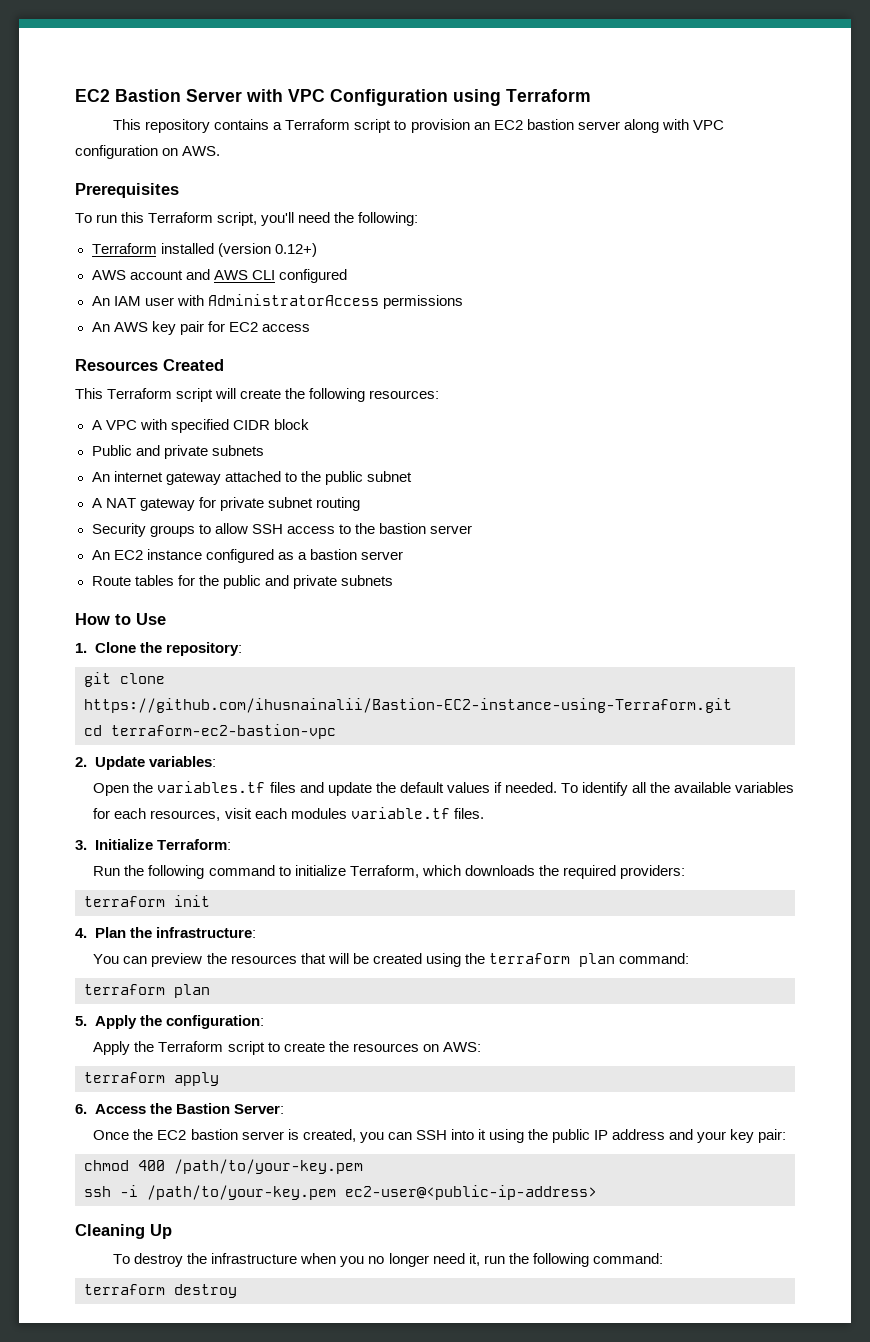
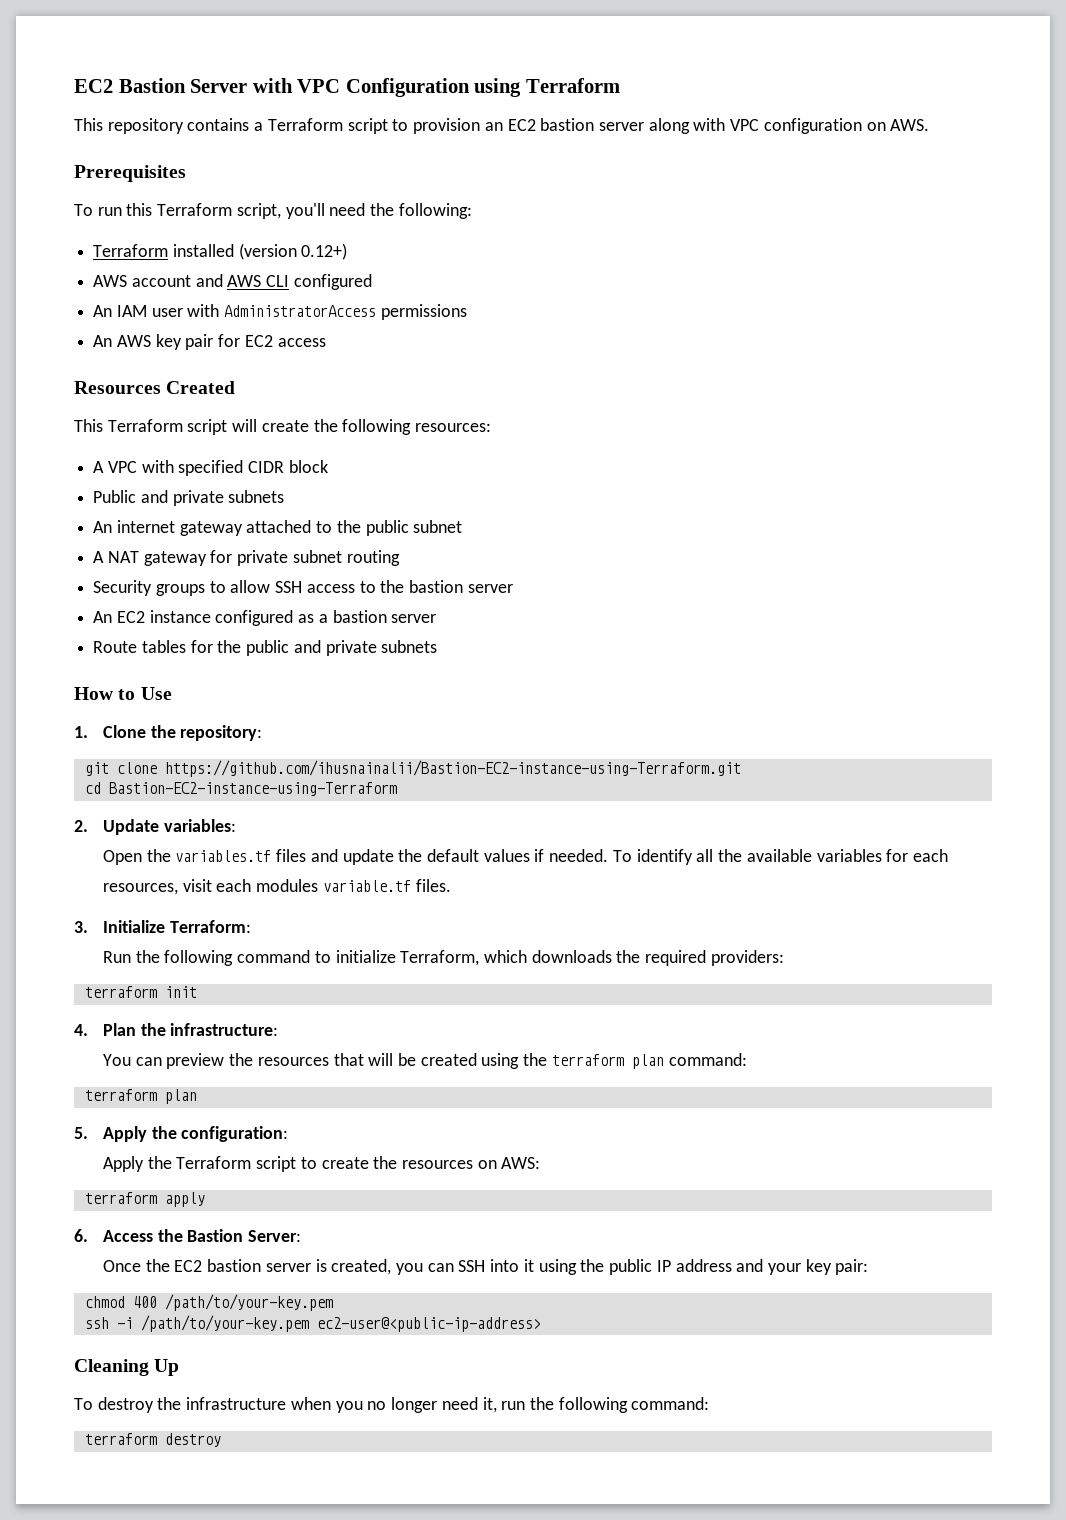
- cd terraform-ec2-bastion-vpc
+ cd Bastion-EC2-instance-using-Terraform

